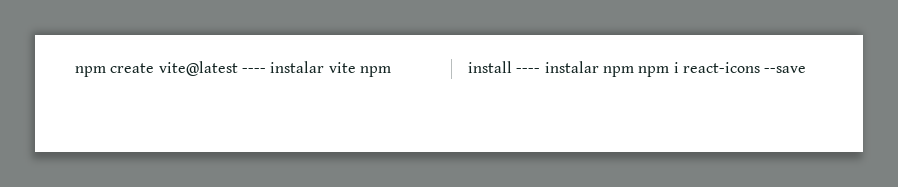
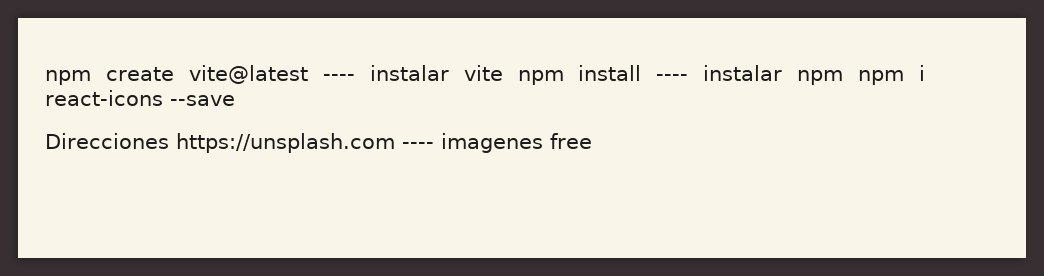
+ Direcciones https://unsplash.com ---- imagenes free

